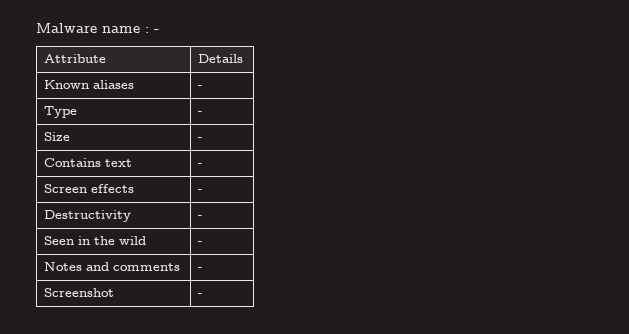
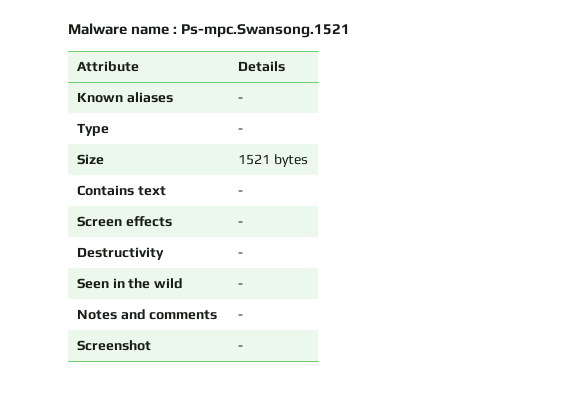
- Malware name : -
+ Malware name : Ps-mpc.Swansong.1521
- Size | -
+ Size | 1521 bytes

